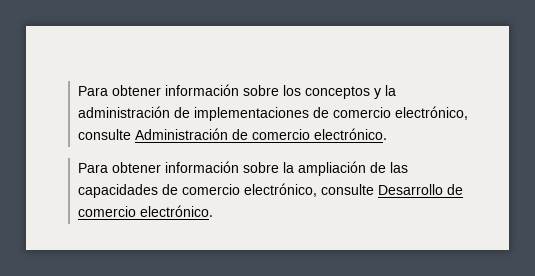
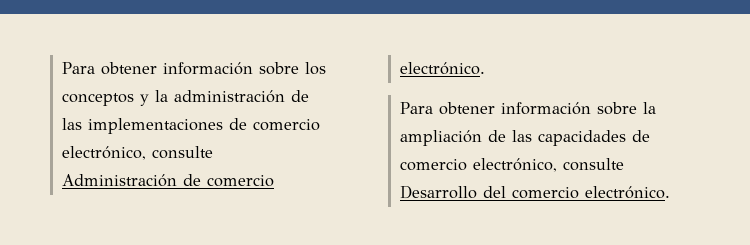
- Para obtener información sobre los conceptos y la administración de implementaciones de comercio electrónico, consulte Administración de comercio electrónico.
+ Para obtener información sobre los conceptos y la administración de las implementaciones de comercio electrónico, consulte Administración de comercio electrónico.
- Para obtener información sobre la ampliación de las capacidades de comercio electrónico, consulte Desarrollo de comercio electrónico.
+ Para obtener información sobre la ampliación de las capacidades de comercio electrónico, consulte Desarrollo del comercio electrónico.

